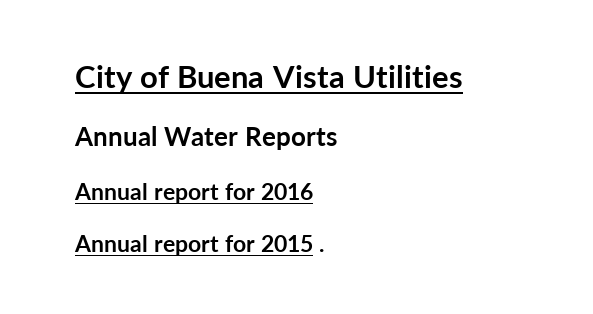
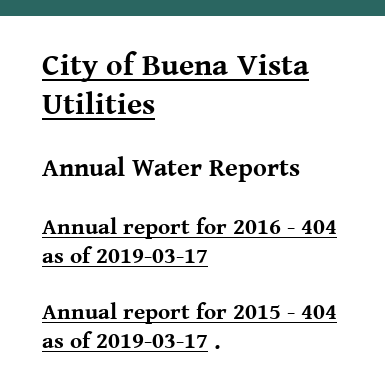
- Annual report for 2016
+ Annual report for 2016 - 404 as of 2019-03-17
- Annual report for 2015 .
+ Annual report for 2015 - 404 as of 2019-03-17 .

